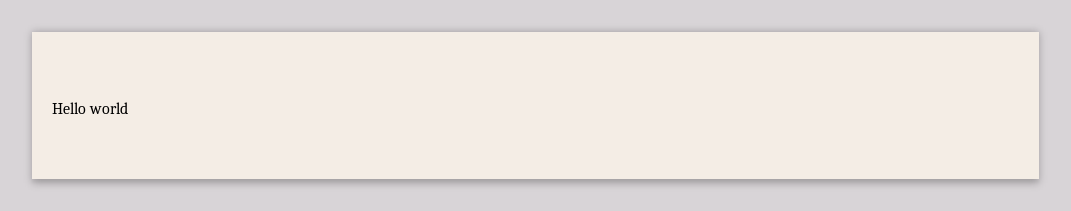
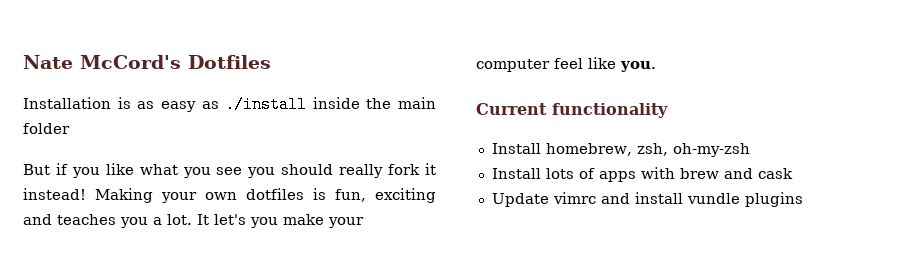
- Hello world
+ Nate McCord's Dotfiles
+ Installation is as easy as ./install inside the main folder
+ But if you like what you see you should really fork it instead! Making your own dotfiles is fun, exciting and teaches you a lot. It let's you make your computer feel like you.
+ Current functionality
+ Install homebrew, zsh, oh-my-zsh
+ Install lots of apps with brew and cask
+ Update vimrc and install vundle plugins

